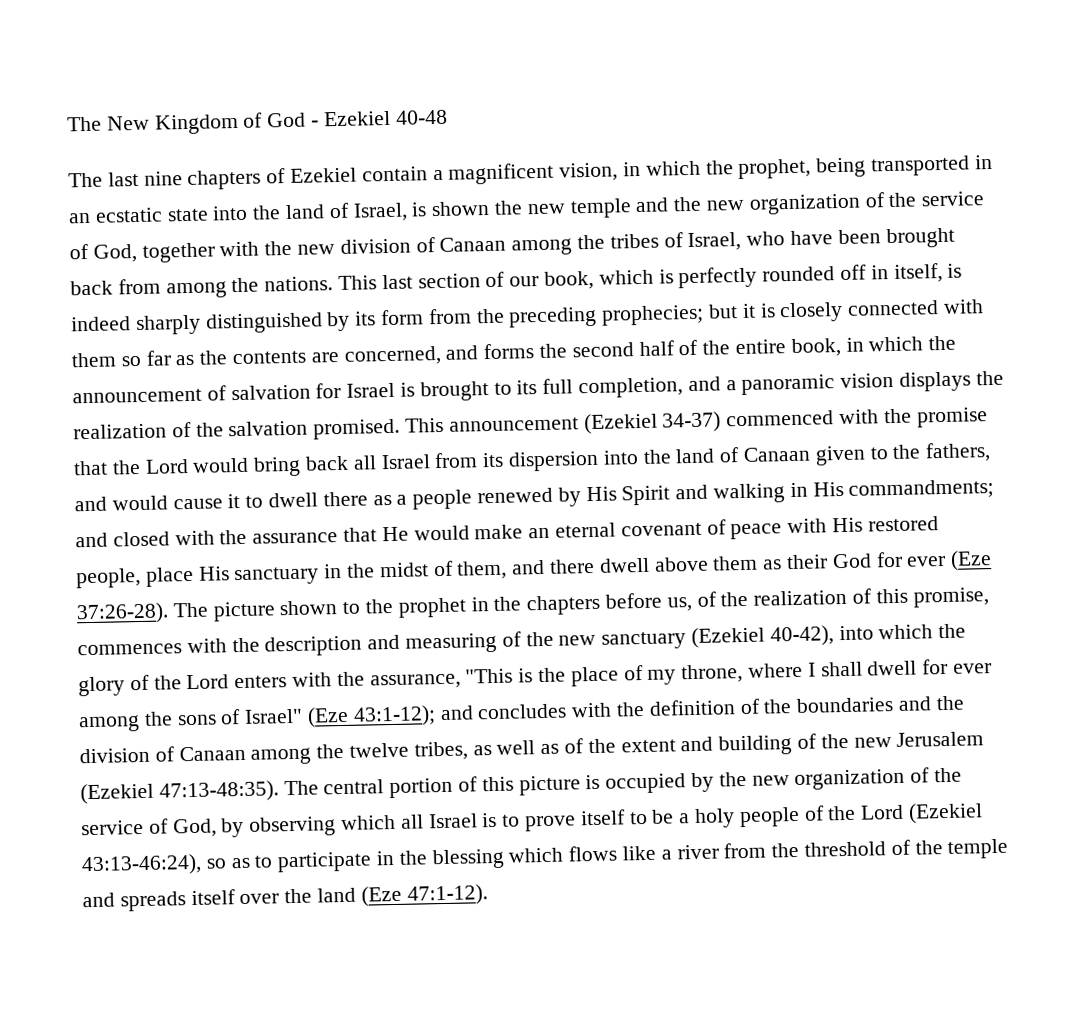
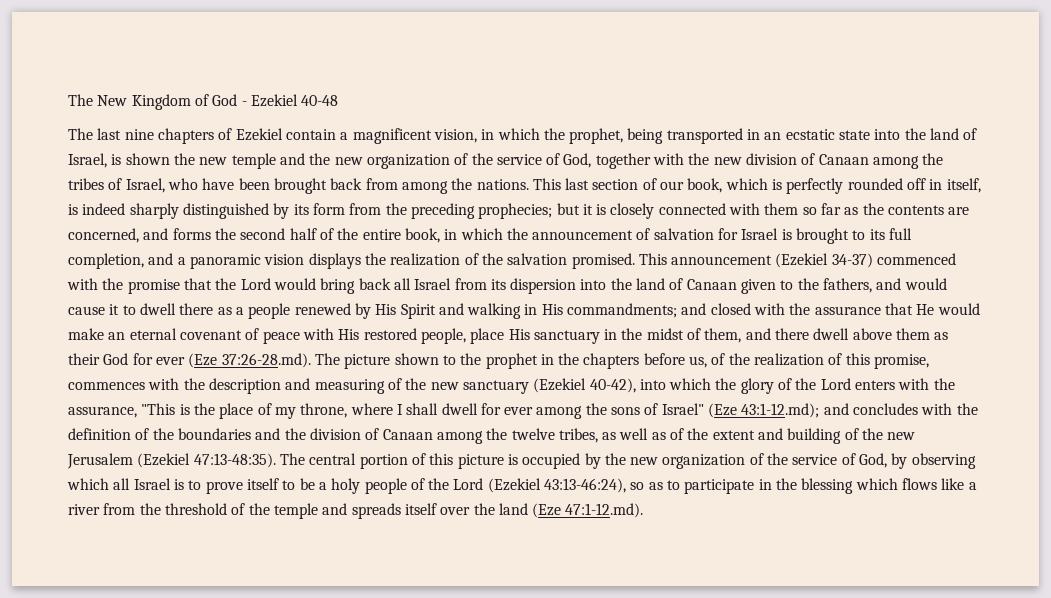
- and closed with the assurance that He would make an eternal covenant of peace with His restored people, place His sanctuary in the midst of them, and there dwell above them as their God for ever (Eze 37:26-28). The picture shown to the prophet in the chapters before us, of the realization of this promise, commences with the description and measuring of the new sanctuary (Ezekiel 40-42), into which the glory of the Lord enters with the assurance, "This is the place of my throne, where I shall dwell for ever among the sons of Israel" (Eze 43:1-12);
+ and closed with the assurance that He would make an eternal covenant of peace with His restored people, place His sanctuary in the midst of them, and there dwell above them as their God for ever (Eze 37:26-28.md). The picture shown to the prophet in the chapters before us, of the realization of this promise, commences with the description and measuring of the new sanctuary (Ezekiel 40-42), into which the glory of the Lord enters with the assurance, "This is the place of my throne, where I shall dwell for ever among the sons of Israel" (Eze 43:1-12.md);
- The central portion of this picture is occupied by the new organization of the service of God, by observing which all Israel is to prove itself to be a holy people of the Lord (Ezekiel 43:13-46:24), so as to participate in the blessing which flows like a river from the threshold of the temple and spreads itself over the land (Eze 47:1-12).
+ The central portion of this picture is occupied by the new organization of the service of God, by observing which all Israel is to prove itself to be a holy people of the Lord (Ezekiel 43:13-46:24), so as to participate in the blessing which flows like a river from the threshold of the temple and spreads itself over the land (Eze 47:1-12.md).

